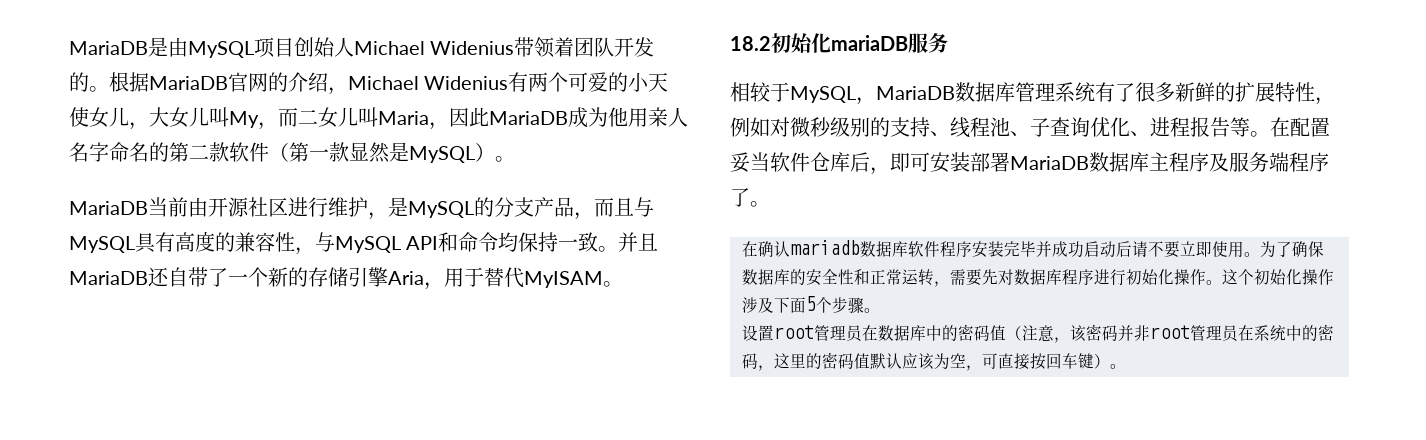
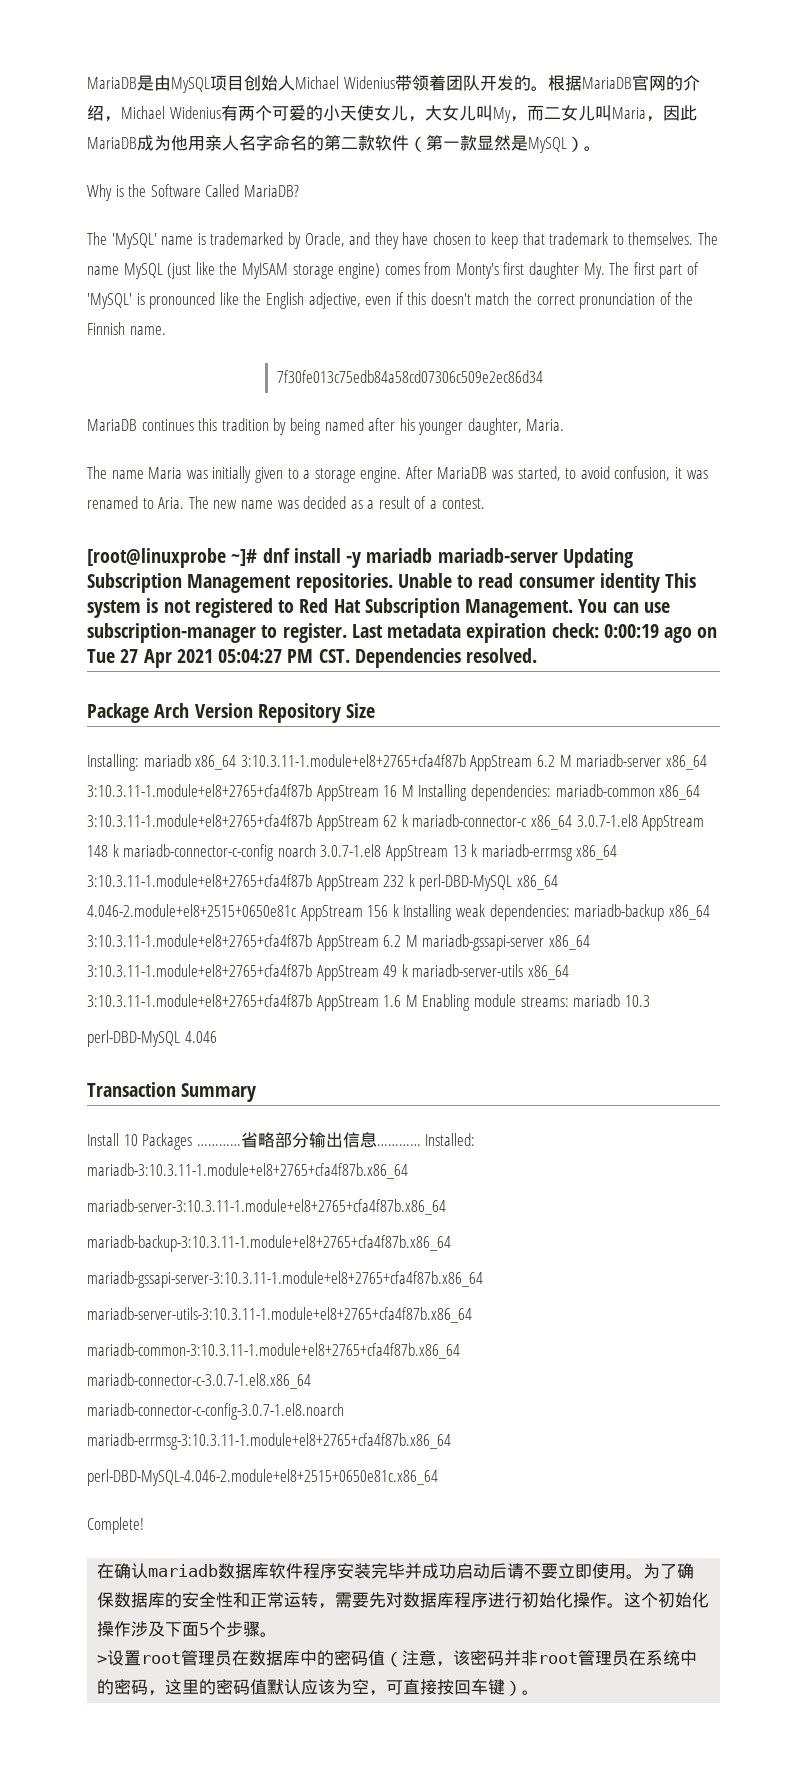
- MariaDB当前由开源社区进行维护，是MySQL的分支产品，而且与MySQL具有高度的兼容性，与MySQL API和命令均保持一致。并且MariaDB还自带了一个新的存储引擎Aria，用于替代MyISAM。
- 18.2初始化mariaDB服务
- 相较于MySQL，MariaDB数据库管理系统有了很多新鲜的扩展特性，例如对微秒级别的支持、线程池、子查询优化、进程报告等。在配置妥当软件仓库后，即可安装部署MariaDB数据库主程序及服务端程序了。
+ Why is the Software Called MariaDB?
+ The 'MySQL' name is trademarked by Oracle, and they have chosen to keep that trademark to themselves. The name MySQL (just like the MyISAM storage engine) comes from Monty's first daughter My. The first part of 'MySQL' is pronounced like the English adjective, even if this doesn't match the correct pronunciation of the Finnish name.
+ 7f30fe013c75edb84a58cd07306c509e2ec86d34
+ MariaDB continues this tradition by being named after his younger daughter, Maria.
+ The name Maria was initially given to a storage engine. After MariaDB was started, to avoid confusion, it was renamed to Aria. The new name was decided as a result of a contest.
+ [root@linuxprobe ~]# dnf install -y mariadb mariadb-server Updating Subscription Management repositories. Unable to read consumer identity This system is not registered to Red Hat Subscription Management. You can use subscription-manager to register. Last metadata expiration check: 0:00:19 ago on Tue 27 Apr 2021 05:04:27 PM CST. Dependencies resolved.
+ Package Arch Version Repository Size
+ Installing: mariadb x86_64 3:10.3.11-1.module+el8+2765+cfa4f87b AppStream 6.2 M mariadb-server x86_64 3:10.3.11-1.module+el8+2765+cfa4f87b AppStream 16 M Installing dependencies: mariadb-common x86_64 3:10.3.11-1.module+el8+2765+cfa4f87b AppStream 62 k mariadb-connector-c x86_64 3.0.7-1.el8 AppStream 148 k mariadb-connector-c-config noarch 3.0.7-1.el8 AppStream 13 k mariadb-errmsg x86_64 3:10.3.11-1.module+el8+2765+cfa4f87b AppStream 232 k perl-DBD-MySQL x86_64 4.046-2.module+el8+2515+0650e81c AppStream 156 k Installing weak dependencies: mariadb-backup x86_64 3:10.3.11-1.module+el8+2765+cfa4f87b AppStream 6.2 M mariadb-gssapi-server x86_64 3:10.3.11-1.module+el8+2765+cfa4f87b AppStream 49 k mariadb-server-utils x86_64 3:10.3.11-1.module+el8+2765+cfa4f87b AppStream 1.6 M Enabling module streams: mariadb 10.3
+ perl-DBD-MySQL 4.046
+ Transaction Summary
+ Install 10 Packages …………省略部分输出信息………… Installed: mariadb-3:10.3.11-1.module+el8+2765+cfa4f87b.x86_64
+ mariadb-server-3:10.3.11-1.module+el8+2765+cfa4f87b.x86_64
+ mariadb-backup-3:10.3.11-1.module+el8+2765+cfa4f87b.x86_64
+ mariadb-gssapi-server-3:10.3.11-1.module+el8+2765+cfa4f87b.x86_64
+ mariadb-server-utils-3:10.3.11-1.module+el8+2765+cfa4f87b.x86_64
+ mariadb-common-3:10.3.11-1.module+el8+2765+cfa4f87b.x86_64
+ mariadb-connector-c-3.0.7-1.el8.x86_64
+ mariadb-connector-c-config-3.0.7-1.el8.noarch
+ mariadb-errmsg-3:10.3.11-1.module+el8+2765+cfa4f87b.x86_64
+ perl-DBD-MySQL-4.046-2.module+el8+2515+0650e81c.x86_64
+ Complete!
- 设置root管理员在数据库中的密码值（注意，该密码并非root管理员在系统中的密码，这里的密码值默认应该为空，可直接按回车键）。
+ >设置root管理员在数据库中的密码值（注意，该密码并非root管理员在系统中的密码，这里的密码值默认应该为空，可直接按回车键）。

